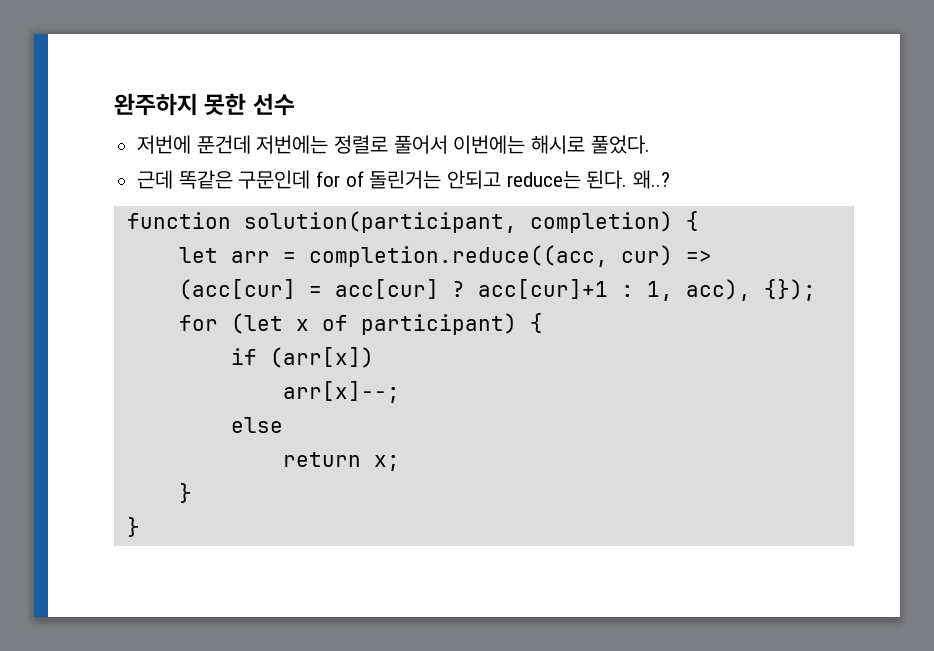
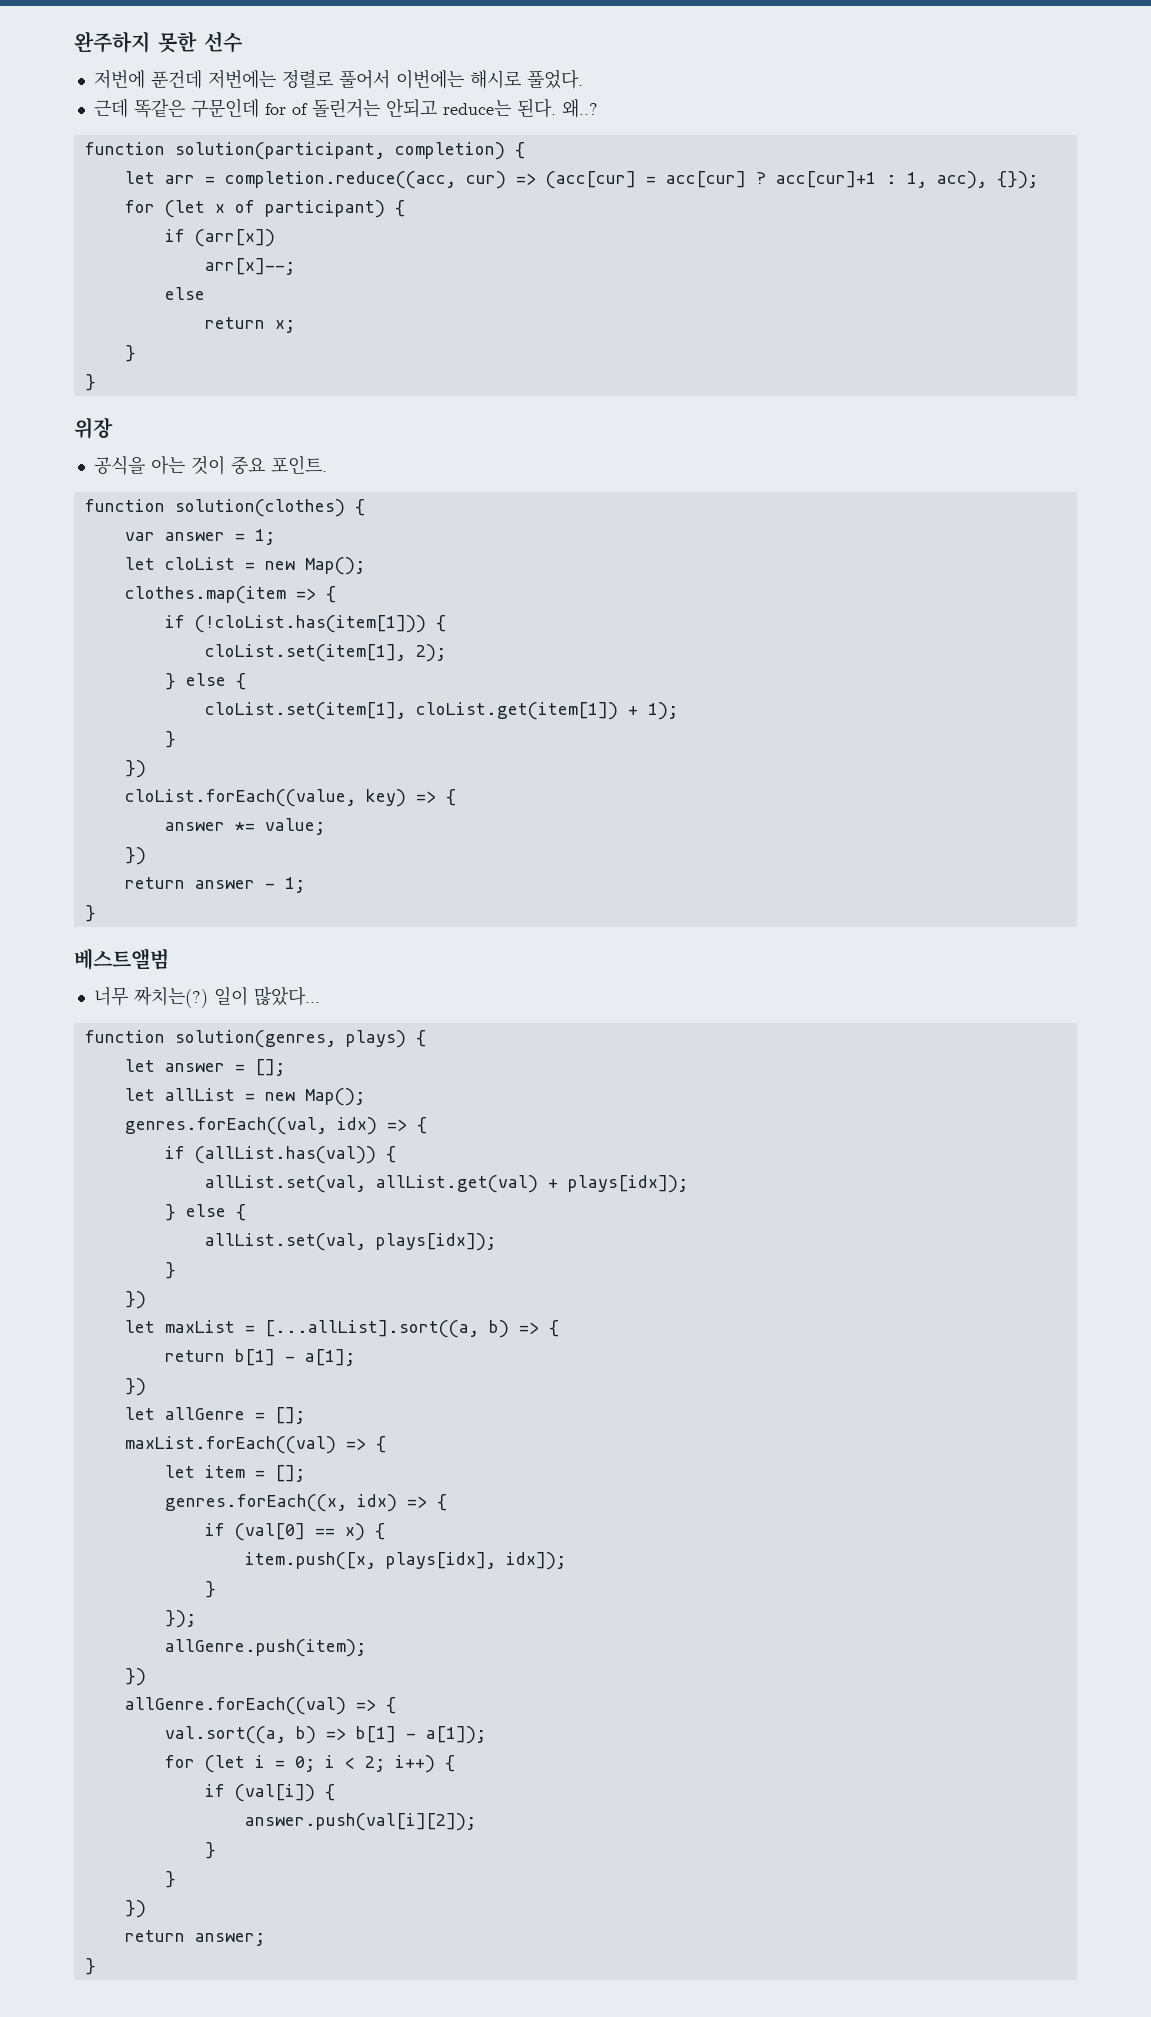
+ 위장
+ 공식을 아는 것이 중요 포인트.
+ function solution(clothes) {
+ var answer = 1;
+ let cloList = new Map();
+ clothes.map(item => {
+ if (!cloList.has(item[1])) {
+ cloList.set(item[1], 2);
+ } else {
+ cloList.set(item[1], cloList.get(item[1]) + 1);
+ }
+ })
+ cloList.forEach((value, key) => {
+ answer *= value;
+ })
+ return answer - 1;
+ }
+ 베스트앨범
+ 너무 짜치는(?) 일이 많았다...
+ function solution(genres, plays) {
+ let answer = [];
+ let allList = new Map();
+ genres.forEach((val, idx) => {
+ if (allList.has(val)) {
+ allList.set(val, allList.get(val) + plays[idx]);
+ } else {
+ allList.set(val, plays[idx]);
+ }
+ })
+ let maxList = [...allList].sort((a, b) => {
+ return b[1] - a[1];
+ })
+ let allGenre = [];
+ maxList.forEach((val) => {
+ let item = [];
+ genres.forEach((x, idx) => {
+ if (val[0] == x) {
+ item.push([x, plays[idx], idx]);
+ }
+ });
+ allGenre.push(item);
+ })
+ allGenre.forEach((val) => {
+ val.sort((a, b) => b[1] - a[1]);
+ for (let i = 0; i < 2; i++) {
+ if (val[i]) {
+ answer.push(val[i][2]);
+ }
+ }
+ })
+ return answer;
+ }

